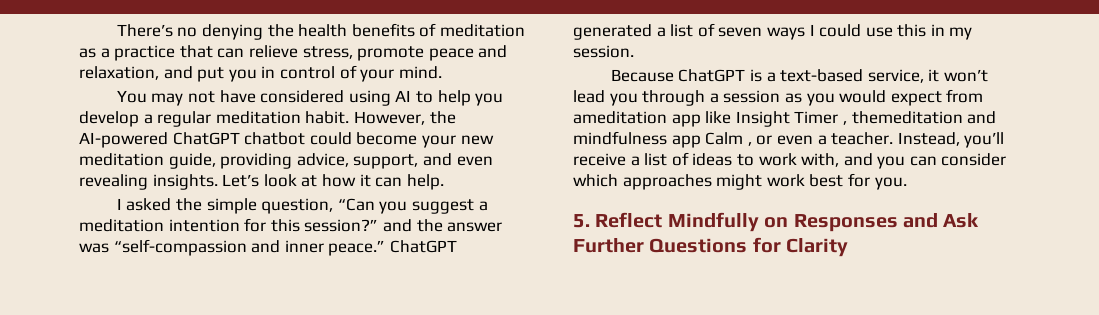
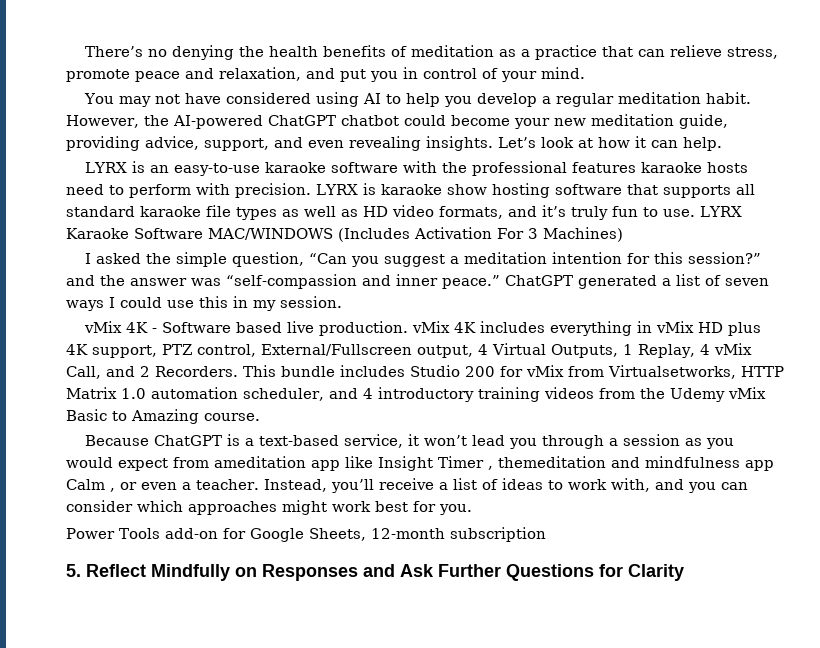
+ LYRX is an easy-to-use karaoke software with the professional features karaoke hosts need to perform with precision. LYRX is karaoke show hosting software that supports all standard karaoke file types as well as HD video formats, and it’s truly fun to use. LYRX Karaoke Software MAC/WINDOWS (Includes Activation For 3 Machines)
+ vMix 4K - Software based live production. vMix 4K includes everything in vMix HD plus 4K support, PTZ control, External/Fullscreen output, 4 Virtual Outputs, 1 Replay, 4 vMix Call, and 2 Recorders. This bundle includes Studio 200 for vMix from Virtualsetworks, HTTP Matrix 1.0 automation scheduler, and 4 introductory training videos from the Udemy vMix Basic to Amazing course.
+ Power Tools add-on for Google Sheets, 12-month subscription

